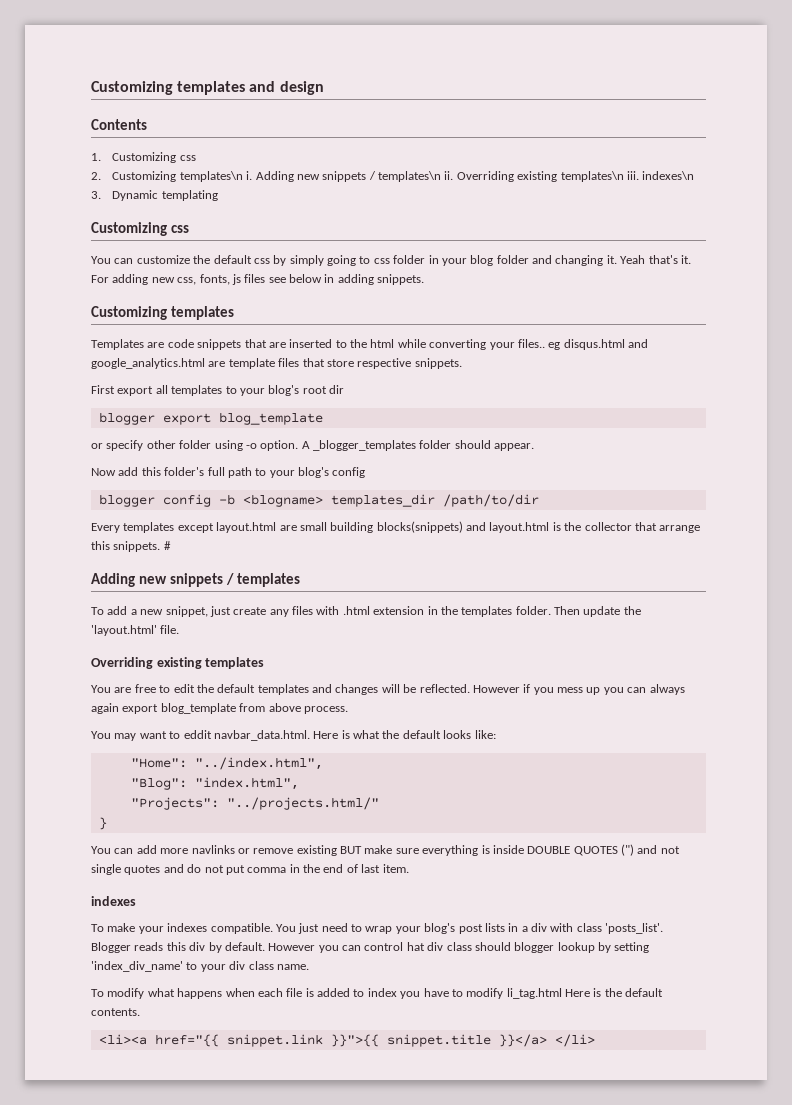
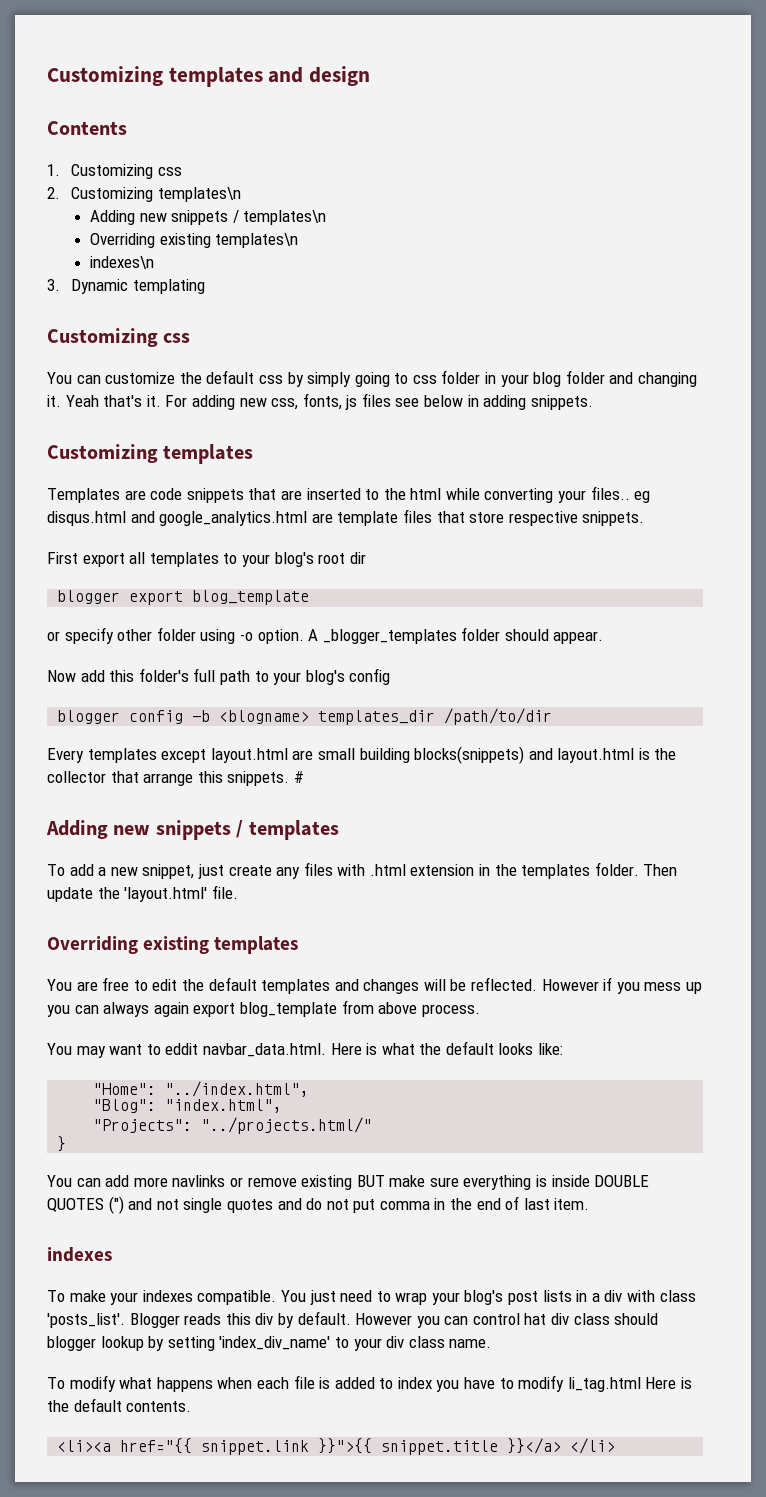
- 2. Customizing templates\n i. Adding new snippets / templates\n ii. Overriding existing templates\n iii. indexes\n
+ 2. Customizing templates\n
+ Adding new snippets / templates\n
+ Overriding existing templates\n
+ indexes\n

